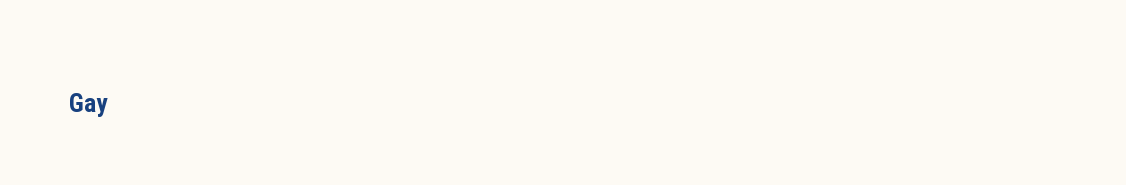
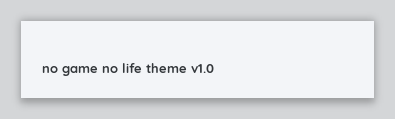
- Gay
+ no game no life theme v1.0

